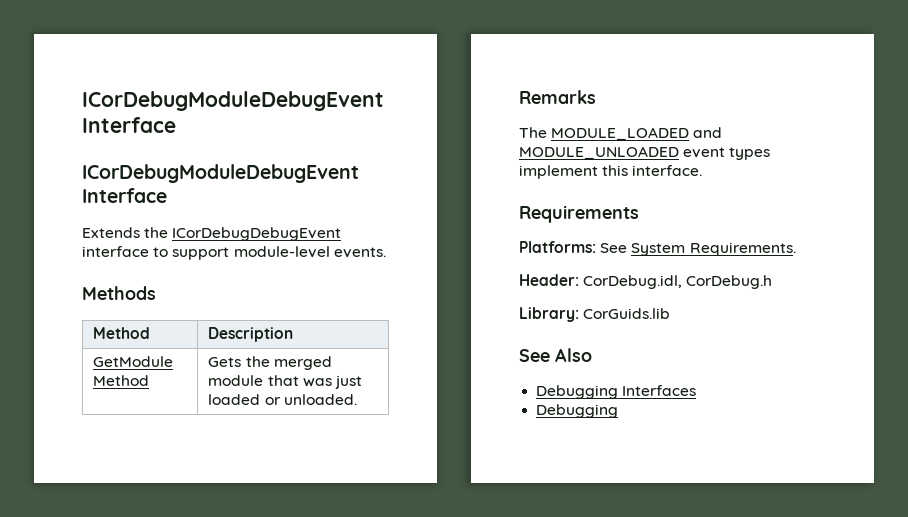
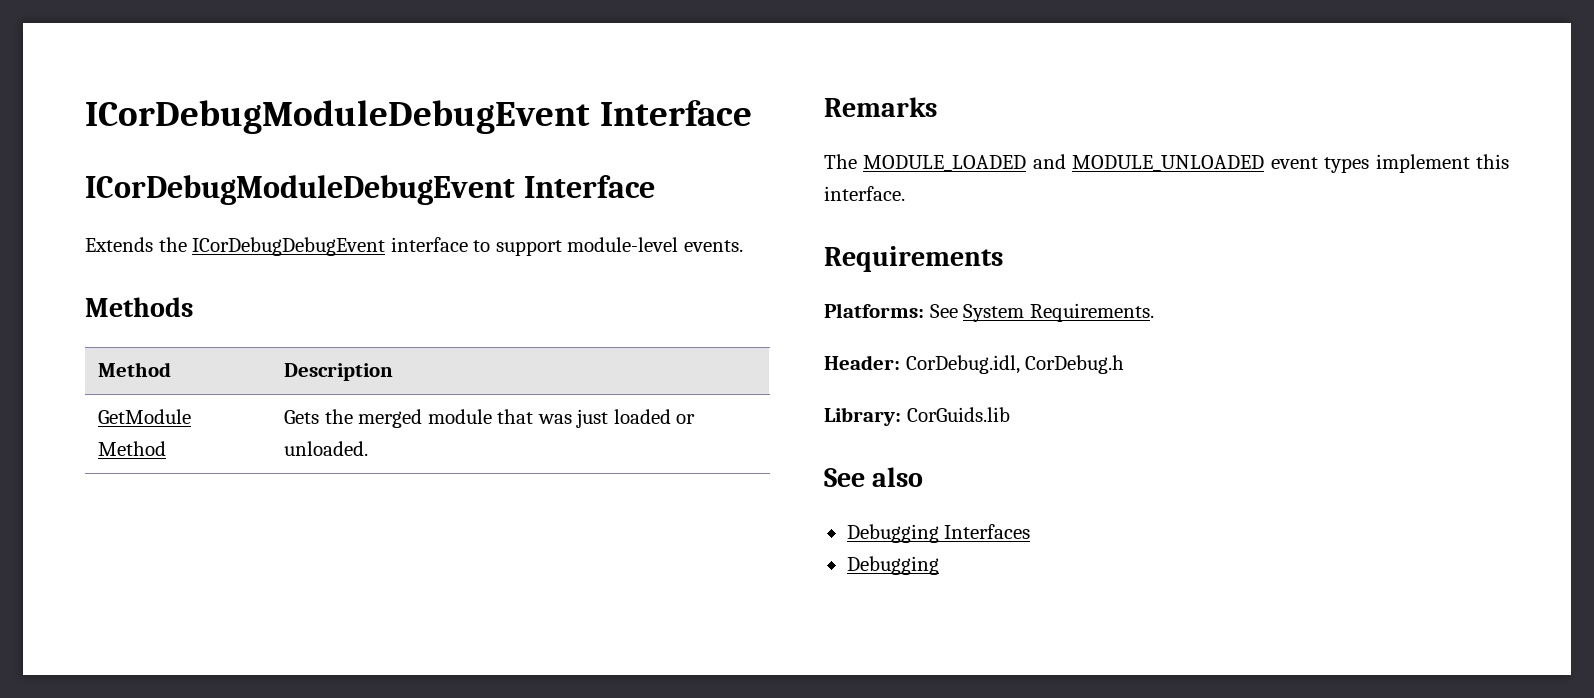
- See Also
+ See also

